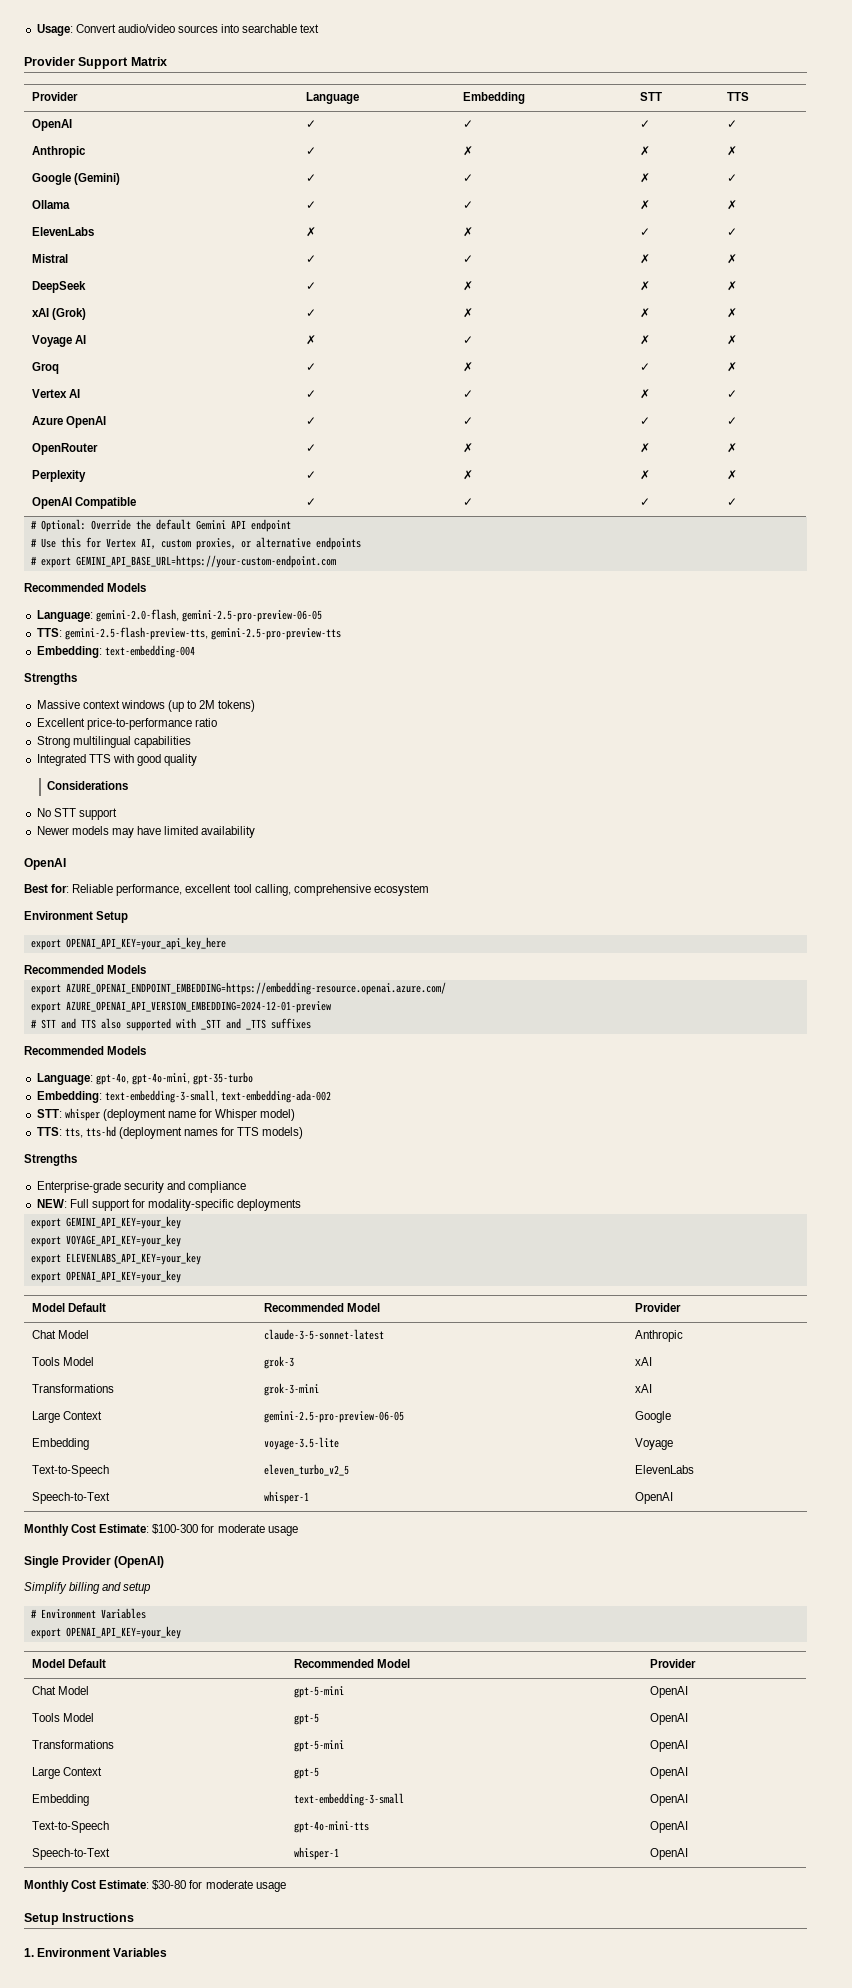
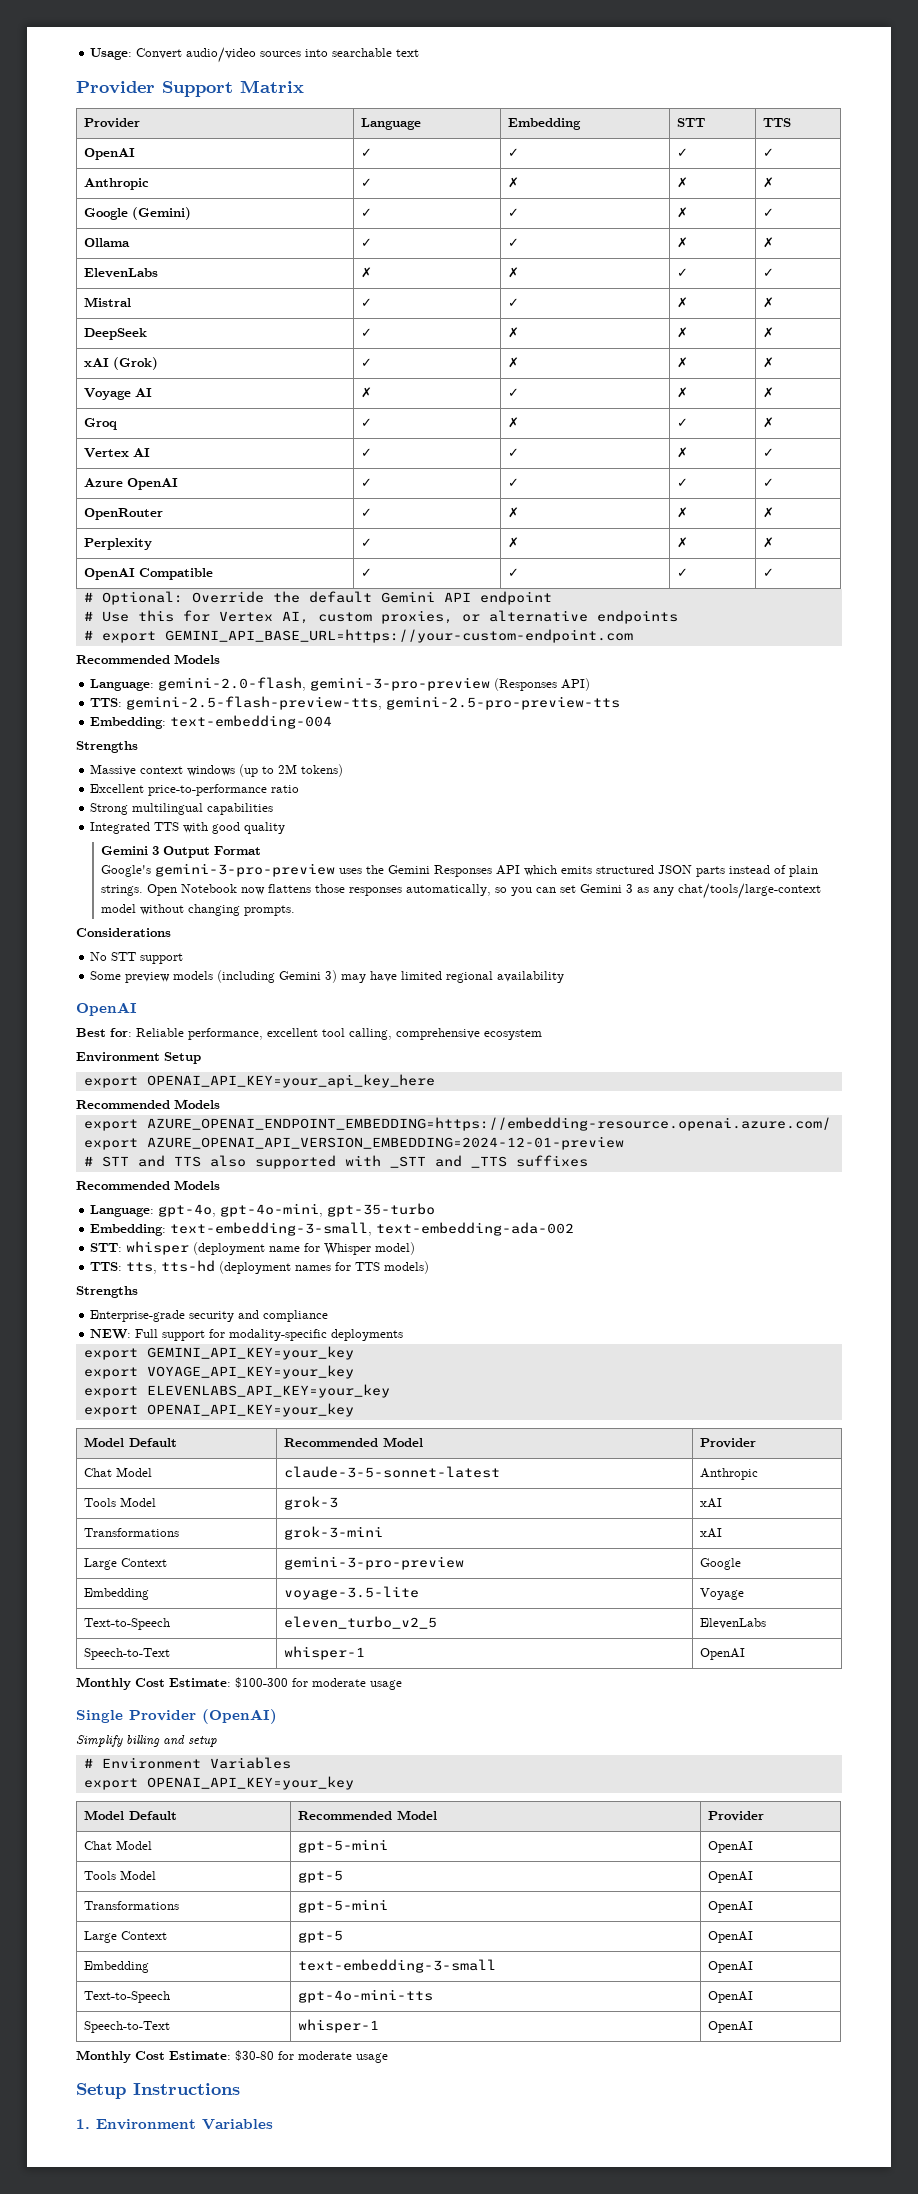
- Language: gemini-2.0-flash, gemini-2.5-pro-preview-06-05
+ Language: gemini-2.0-flash, gemini-3-pro-preview (Responses API)
+ Gemini 3 Output Format
+ Google's gemini-3-pro-preview uses the Gemini Responses API which emits structured JSON parts instead of plain strings. Open Notebook now flattens those responses automatically, so you can set Gemini 3 as any chat/tools/large-context model without changing prompts.
  Considerations
  No STT support
- Newer models may have limited availability
+ Some preview models (including Gemini 3) may have limited regional availability
- Large Context | gemini-2.5-pro-preview-06-05 | Google
+ Large Context | gemini-3-pro-preview | Google

